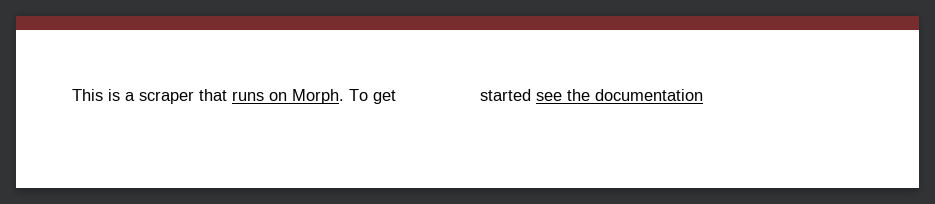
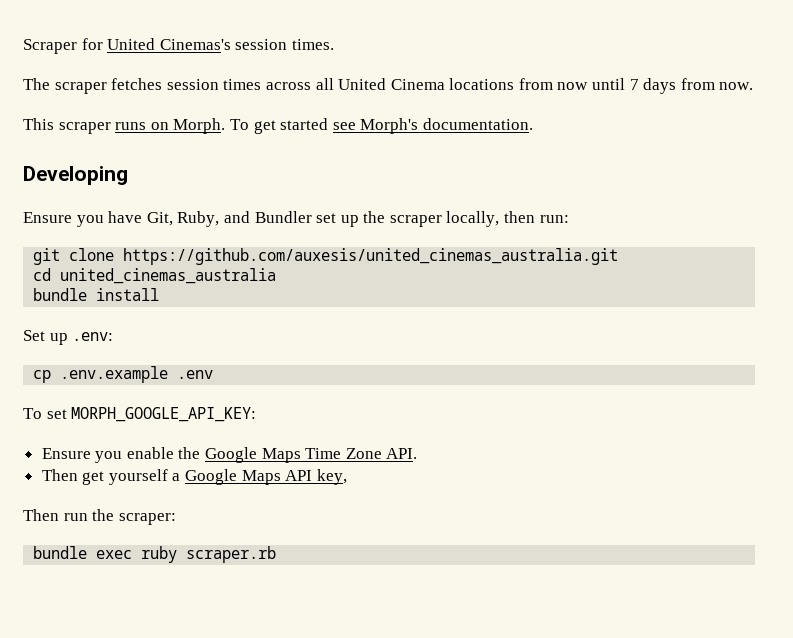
- This is a scraper that runs on Morph.
+ Scraper for United Cinemas's session times.
+ The scraper fetches session times across all United Cinema locations from now until 7 days from now.
+ This scraper runs on Morph.
- To get started see the documentation
+ To get started see Morph's documentation.
+ Developing
+ Ensure you have Git, Ruby, and Bundler set up the scraper locally, then run:
+ git clone https://github.com/auxesis/united_cinemas_australia.git
+ cd united_cinemas_australia
+ bundle install
+ Set up .env:
+ cp .env.example .env
+ To set MORPH_GOOGLE_API_KEY:
+ Ensure you enable the Google Maps Time Zone API.
+ Then get yourself a Google Maps API key,
+ Then run the scraper:
+ bundle exec ruby scraper.rb

